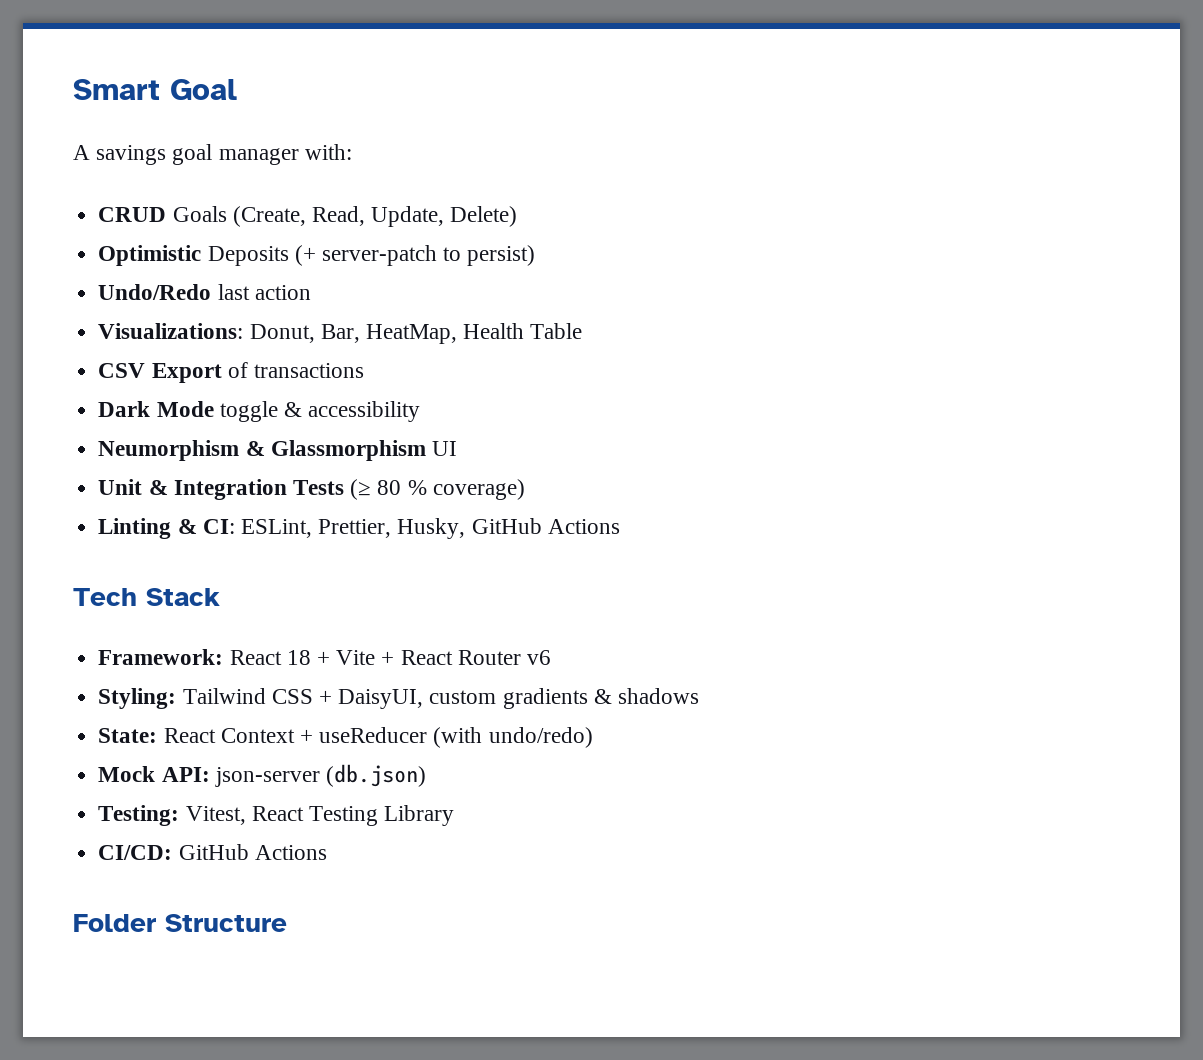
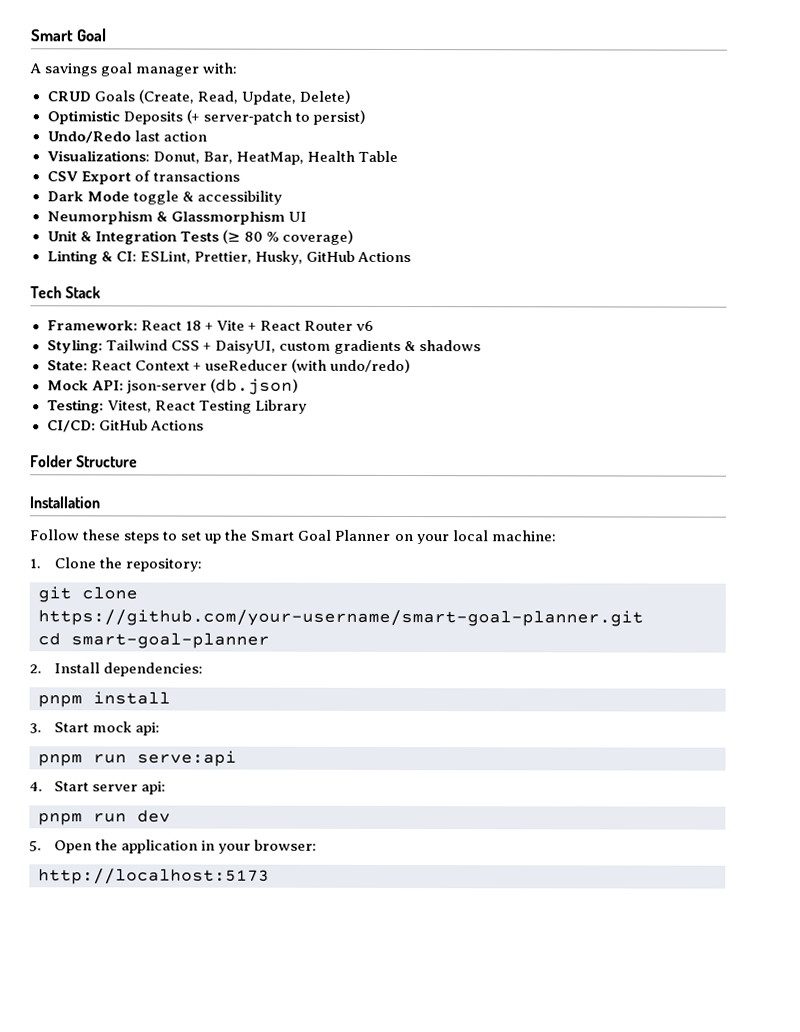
+ Installation
+ Follow these steps to set up the Smart Goal Planner on your local machine:
+ 1. Clone the repository:
+ git clone https://github.com/your-username/smart-goal-planner.git
+ cd smart-goal-planner
+ 2. Install dependencies:
+ pnpm install
+ 3. Start mock api:
+ pnpm run serve:api
+ 4. Start server api:
+ pnpm run dev
+ 5. Open the application in your browser:
+ http://localhost:5173

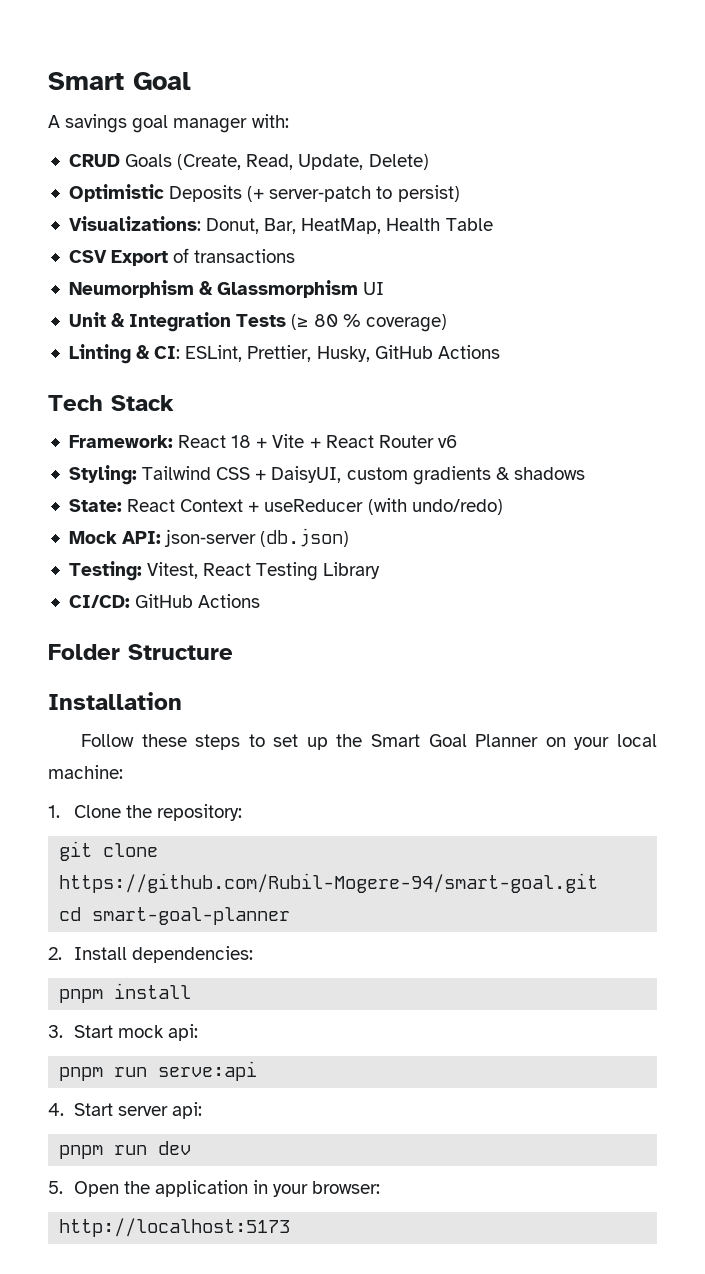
- Undo/Redo last action
- Dark Mode toggle & accessibility
- git clone https://github.com/your-username/smart-goal-planner.git
+ git clone https://github.com/Rubil-Mogere-94/smart-goal.git

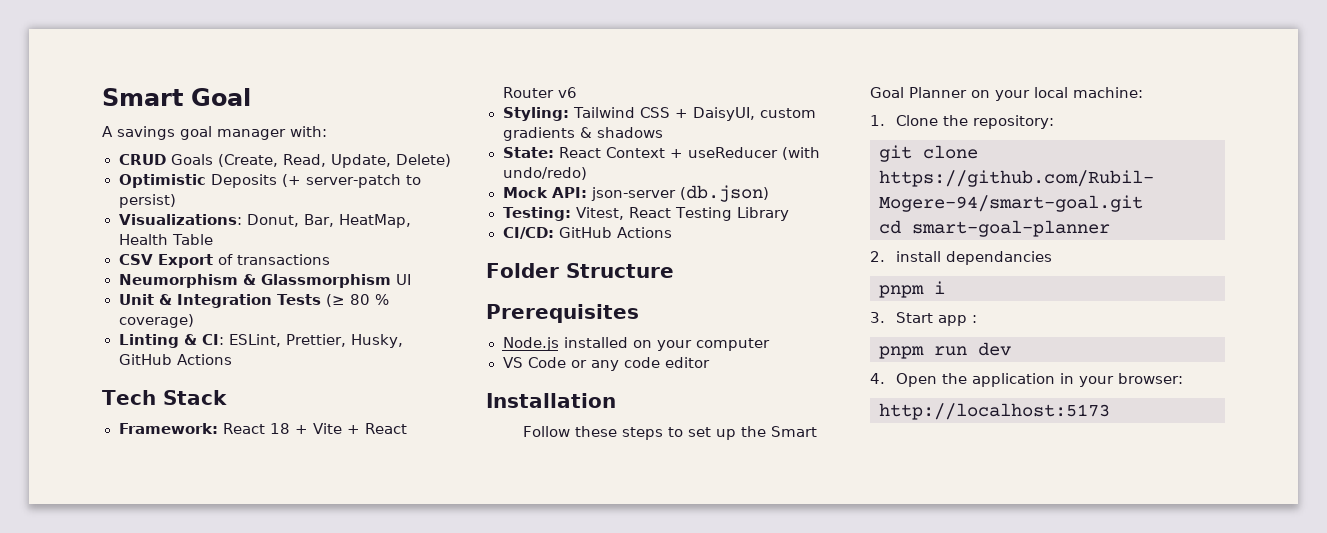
+ Prerequisites
+ Node.js installed on your computer
+ VS Code or any code editor
- 2. Install dependencies:
- pnpm install
+ 2. install dependancies
+ pnpm i
- 3. Start mock api:
- pnpm run serve:api
- 4. Start server api:
+ 3. Start app :
- 5. Open the application in your browser:
+ 4. Open the application in your browser:

